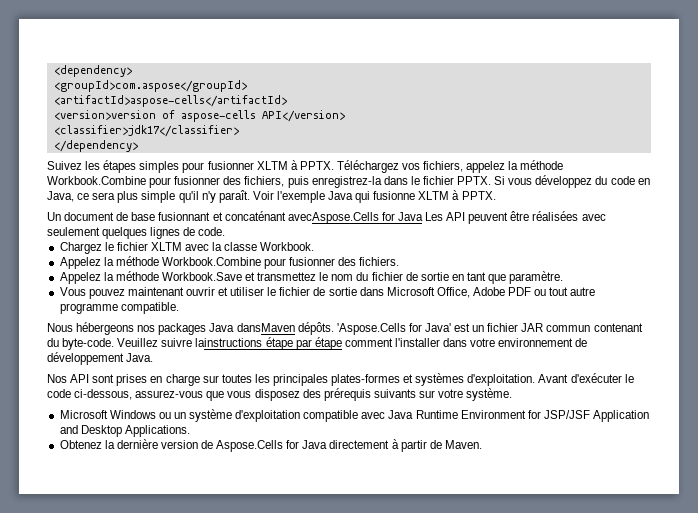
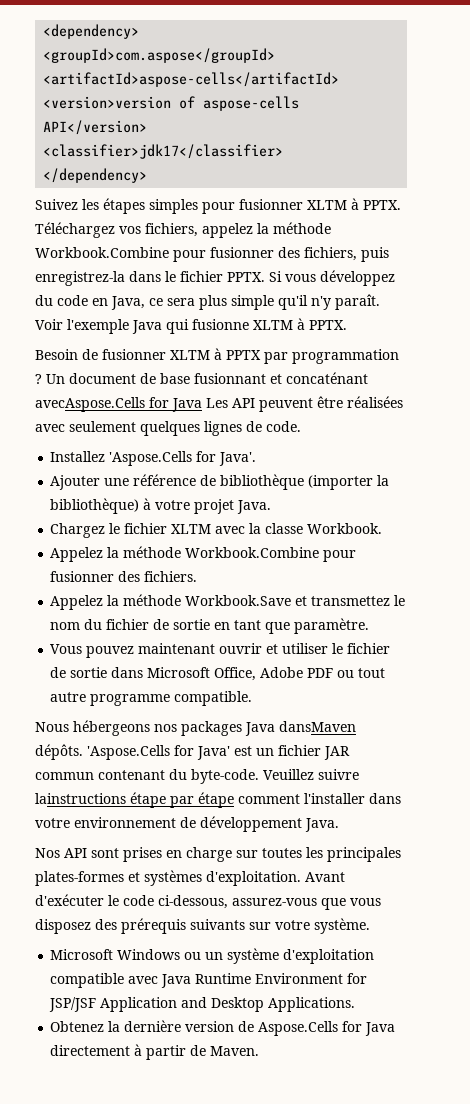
+ Besoin de fusionner XLTM à PPTX par programmation ?
+ Installez 'Aspose.Cells for Java'.
+ Ajouter une référence de bibliothèque (importer la bibliothèque) à votre projet Java.

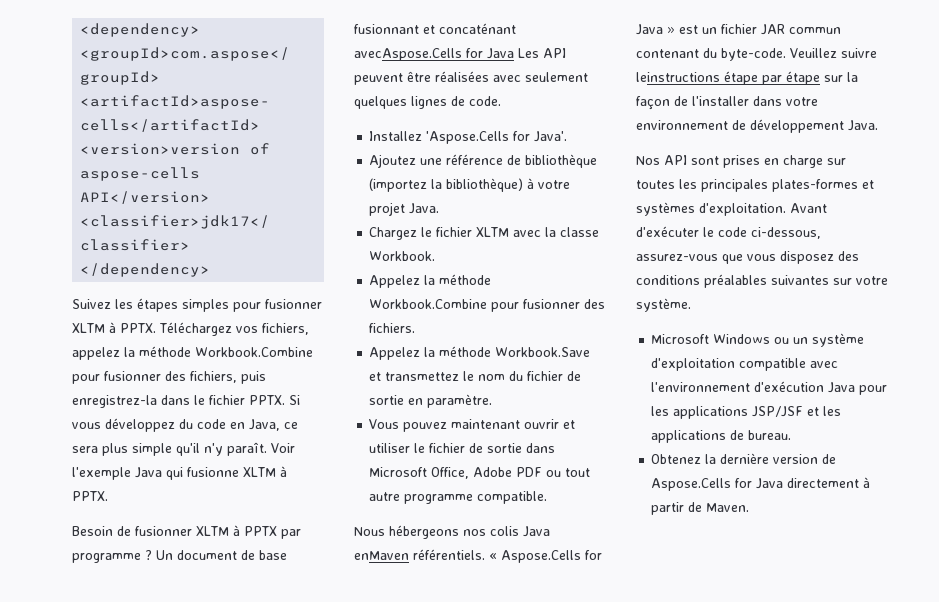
- Besoin de fusionner XLTM à PPTX par programmation ?
+ Besoin de fusionner XLTM à PPTX par programme ?
- Ajouter une référence de bibliothèque (importer la bibliothèque) à votre projet Java.
+ Ajoutez une référence de bibliothèque (importez la bibliothèque) à votre projet Java.
- Appelez la méthode Workbook.Save et transmettez le nom du fichier de sortie en tant que paramètre.
+ Appelez la méthode Workbook.Save et transmettez le nom du fichier de sortie en paramètre.
- Nous hébergeons nos packages Java dansMaven dépôts. 'Aspose.Cells for Java' est un fichier JAR commun contenant du byte-code.
+ Nous hébergeons nos colis Java enMaven référentiels. « Aspose.Cells for Java » est un fichier JAR commun contenant du byte-code.
- Veuillez suivre lainstructions étape par étape comment l'installer dans votre environnement de développement Java.
+ Veuillez suivre leinstructions étape par étape sur la façon de l'installer dans votre environnement de développement Java.
- Avant d'exécuter le code ci-dessous, assurez-vous que vous disposez des prérequis suivants sur votre système.
+ Avant d'exécuter le code ci-dessous, assurez-vous que vous disposez des conditions préalables suivantes sur votre système.
- Microsoft Windows ou un système d'exploitation compatible avec Java Runtime Environment for JSP/JSF Application and Desktop Applications.
+ Microsoft Windows ou un système d'exploitation compatible avec l'environnement d'exécution Java pour les applications JSP/JSF et les applications de bureau.

